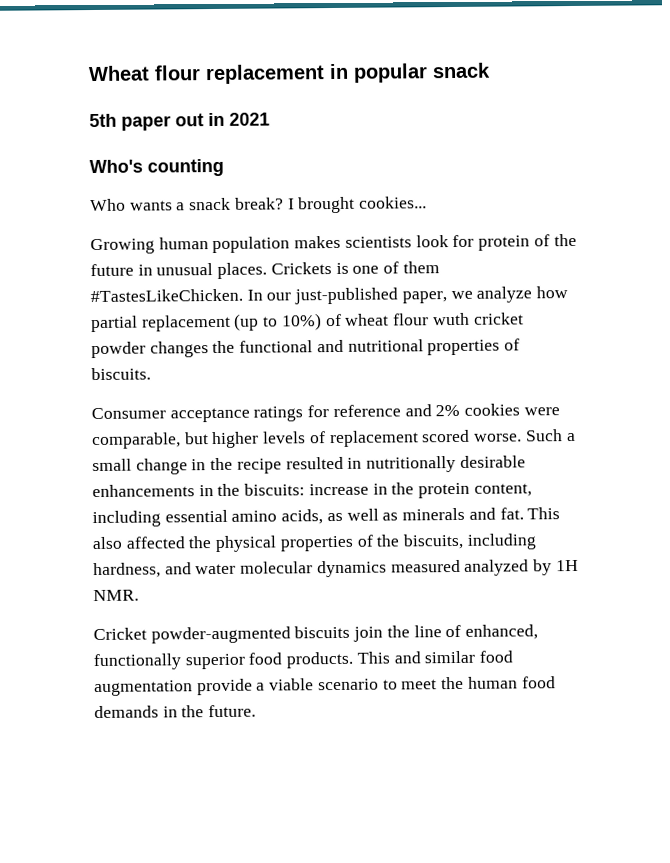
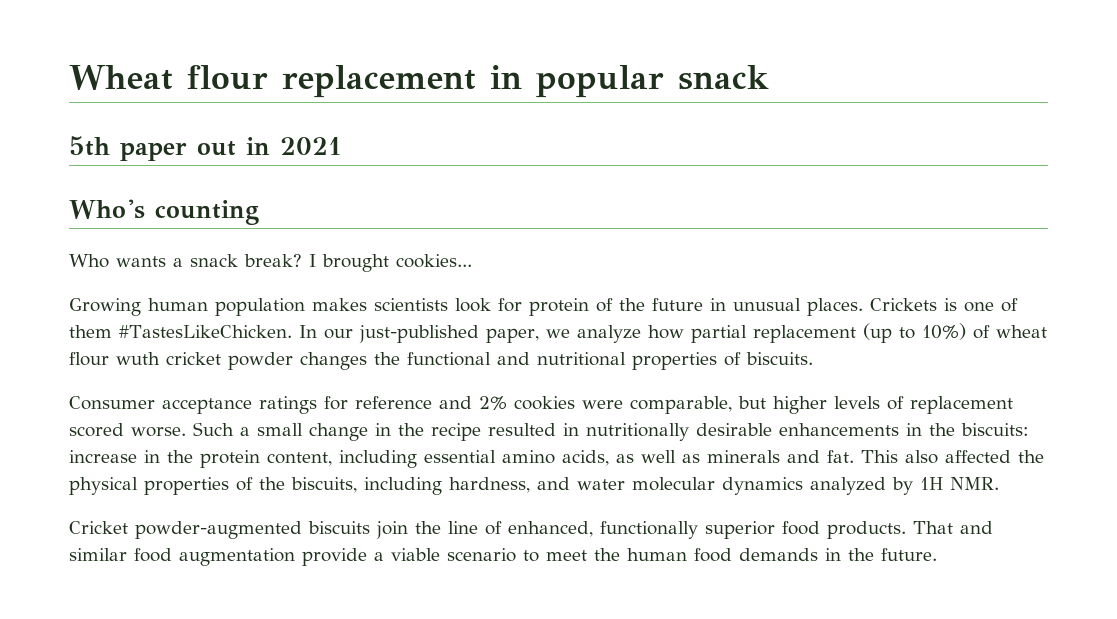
- This also affected the physical properties of the biscuits, including hardness, and water molecular dynamics measured analyzed by 1H NMR.
+ This also affected the physical properties of the biscuits, including hardness, and water molecular dynamics analyzed by 1H NMR.
- This and similar food augmentation provide a viable scenario to meet the human food demands in the future.
+ That and similar food augmentation provide a viable scenario to meet the human food demands in the future.

